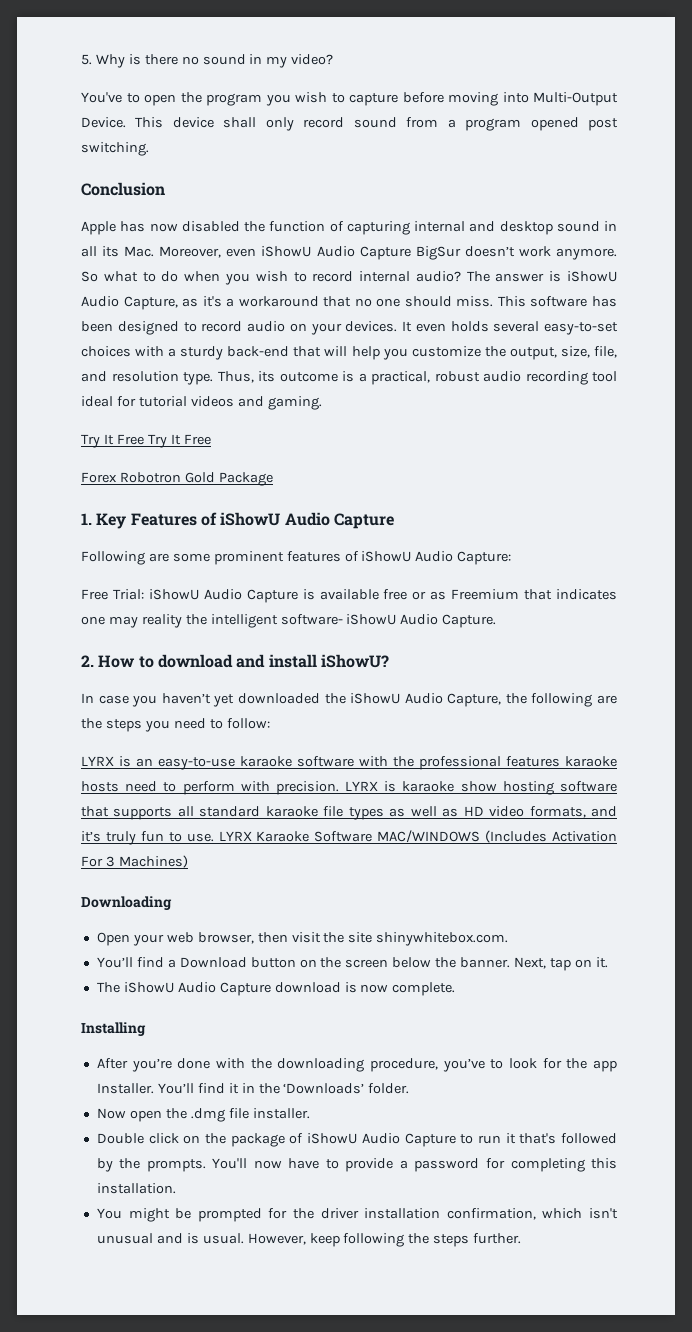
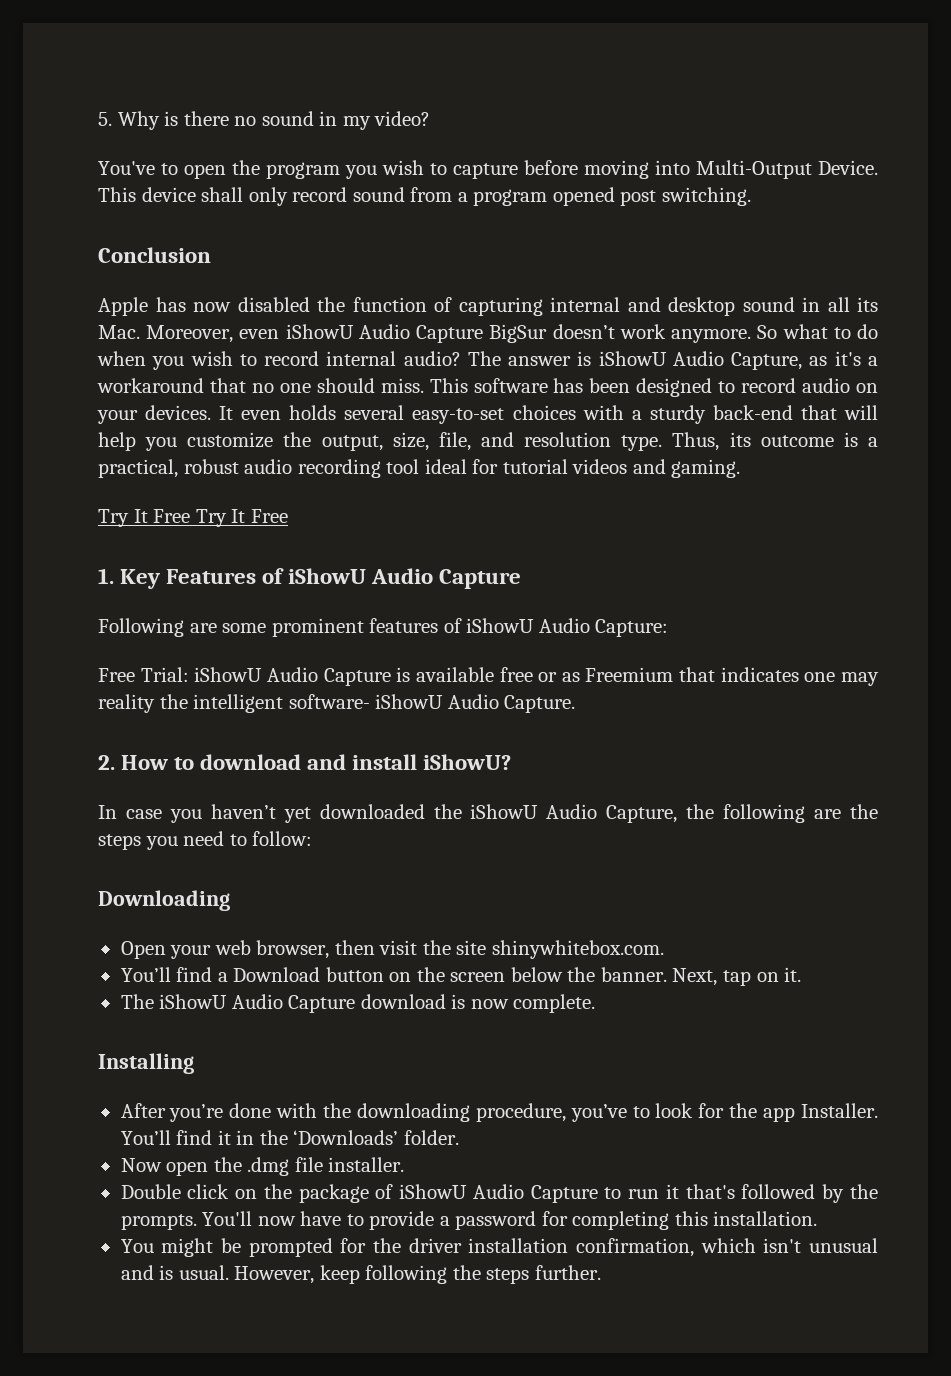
- Forex Robotron Gold Package
- LYRX is an easy-to-use karaoke software with the professional features karaoke hosts need to perform with precision. LYRX is karaoke show hosting software that supports all standard karaoke file types as well as HD video formats, and it’s truly fun to use. LYRX Karaoke Software MAC/WINDOWS (Includes Activation For 3 Machines)

